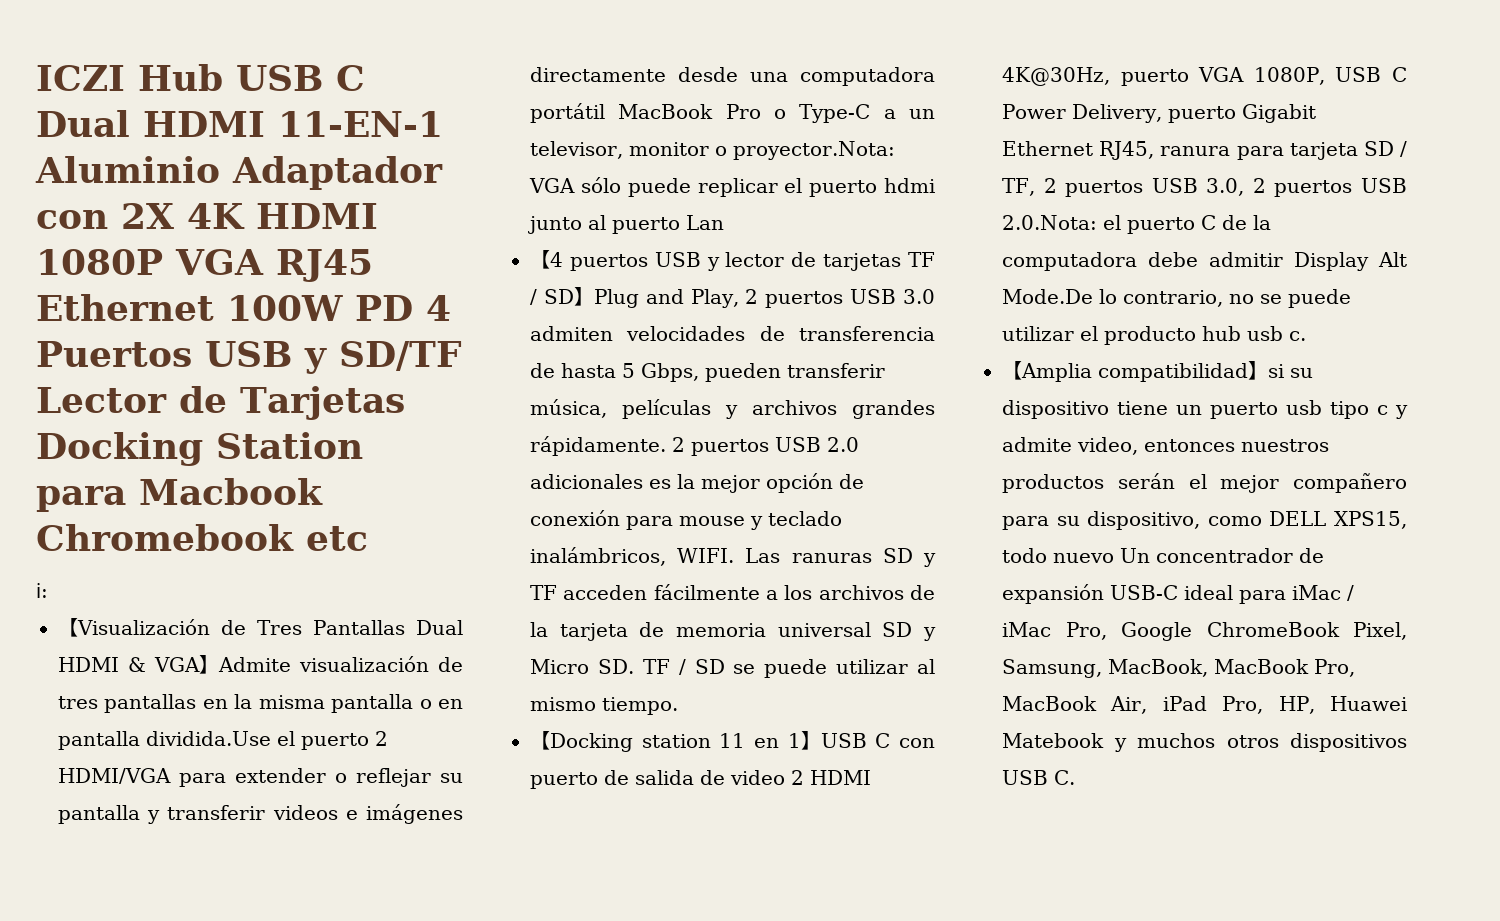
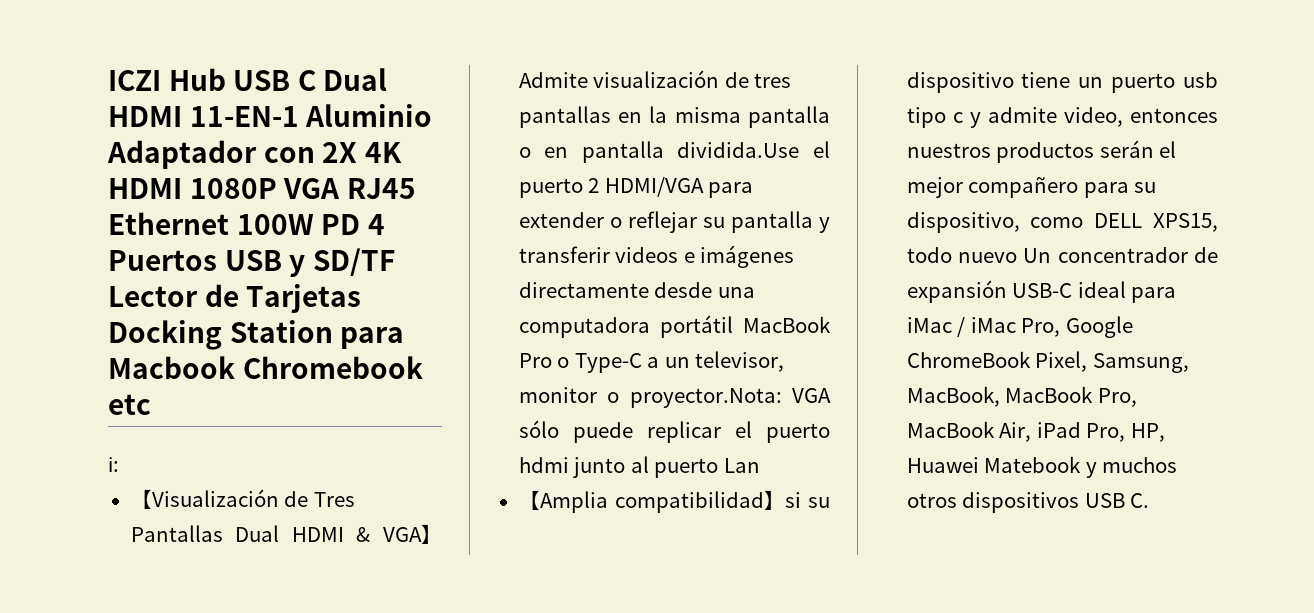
- 【4 puertos USB y lector de tarjetas TF / SD】Plug and Play, 2 puertos USB 3.0 admiten velocidades de transferencia de hasta 5 Gbps, pueden transferir música, películas y archivos grandes rápidamente. 2 puertos USB 2.0 adicionales es la mejor opción de conexión para mouse y teclado inalámbricos, WIFI. Las ranuras SD y TF acceden fácilmente a los archivos de la tarjeta de memoria universal SD y Micro SD. TF / SD se puede utilizar al mismo tiempo.
- 【Docking station 11 en 1】USB C con puerto de salida de video 2 HDMI 4K@30Hz, puerto VGA 1080P, USB C Power Delivery, puerto Gigabit Ethernet RJ45, ranura para tarjeta SD / TF, 2 puertos USB 3.0, 2 puertos USB 2.0.Nota: el puerto C de la computadora debe admitir Display Alt Mode.De lo contrario, no se puede utilizar el producto hub usb c.

